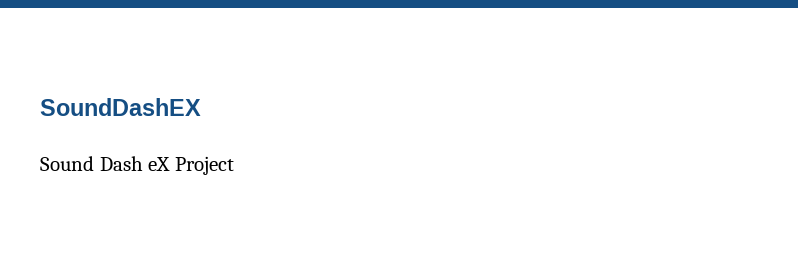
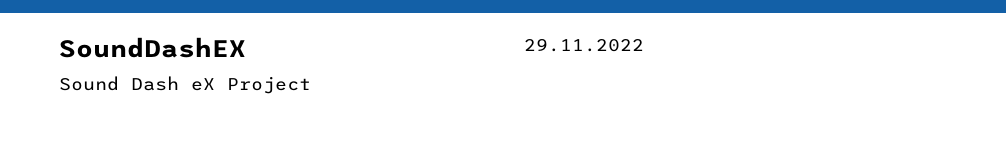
+ 29.11.2022

